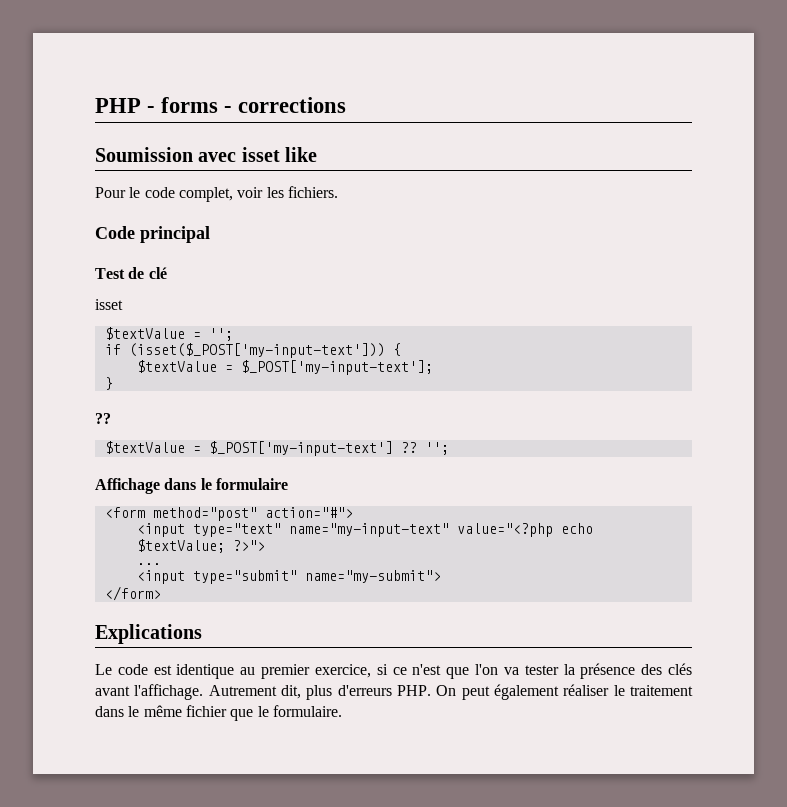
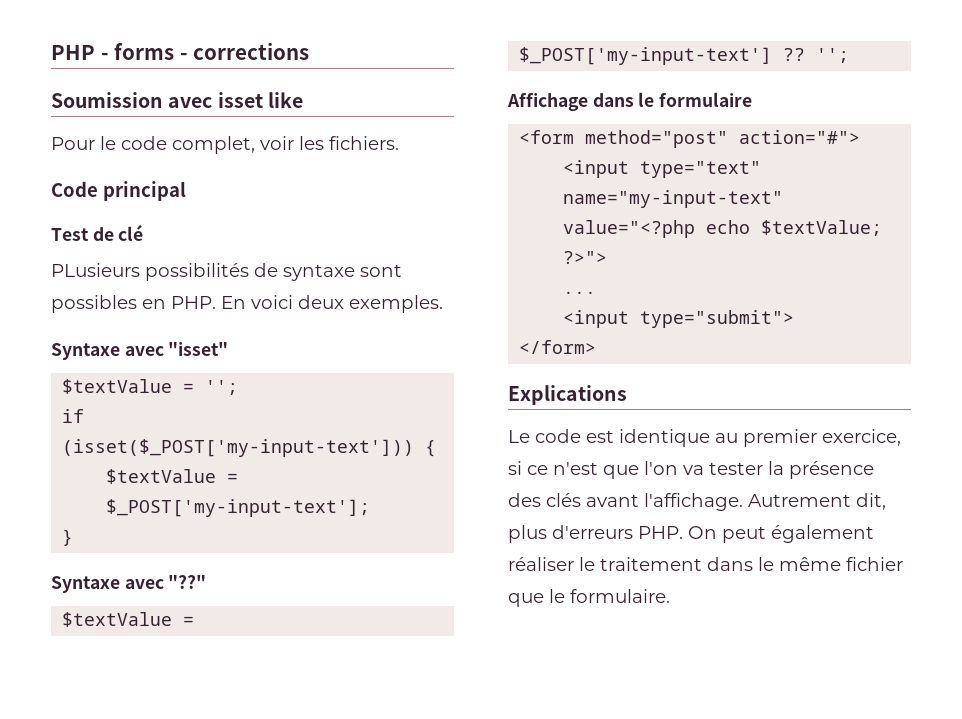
  Test de clé
- isset
+ PLusieurs possibilités de syntaxe sont possibles en PHP. En voici deux exemples.
+ Syntaxe avec "isset"
  }
- ??
+ Syntaxe avec "??"
- <input type="submit" name="my-submit">
+ <input type="submit">

